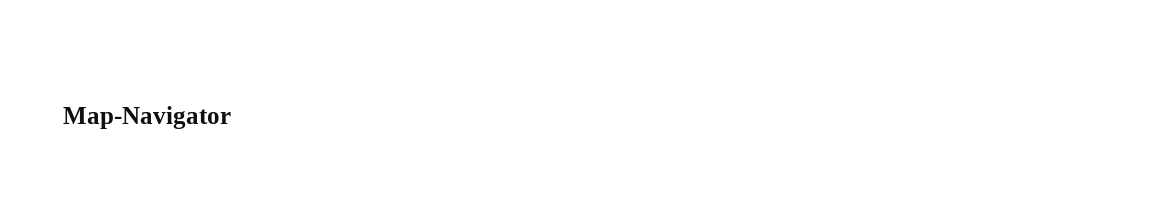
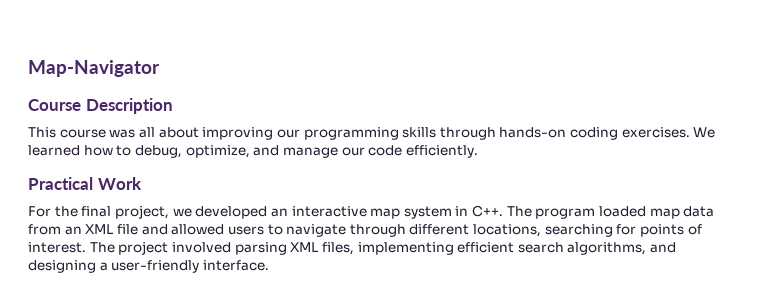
+ Course Description
+ This course was all about improving our programming skills through hands-on coding exercises. We learned how to debug, optimize, and manage our code efficiently.
+ Practical Work
+ For the final project, we developed an interactive map system in C++. The program loaded map data from an XML file and allowed users to navigate through different locations, searching for points of interest. The project involved parsing XML files, implementing efficient search algorithms, and designing a user-friendly interface.

